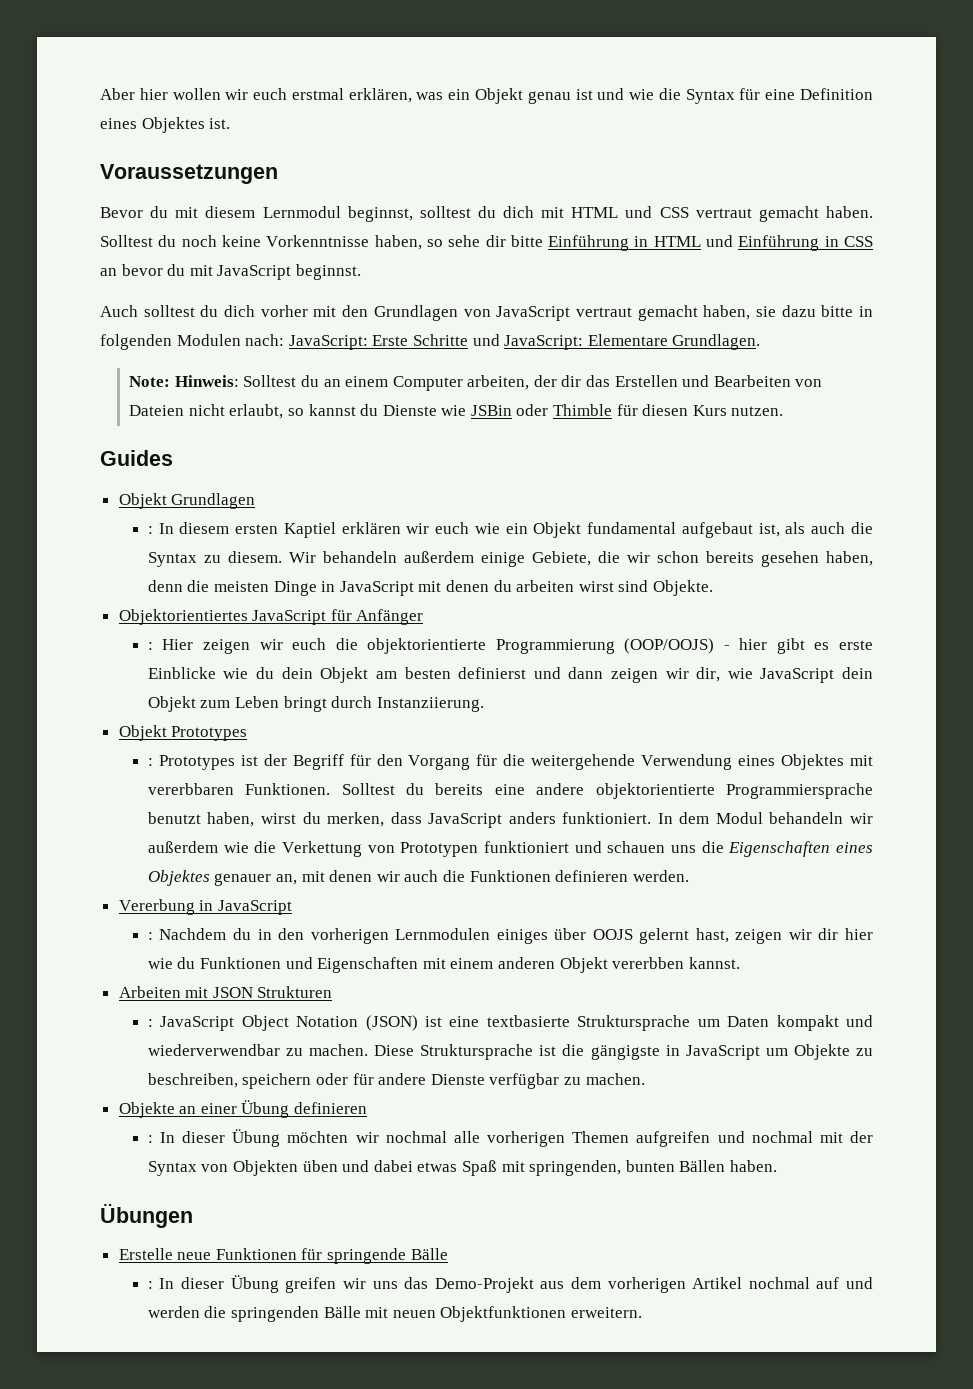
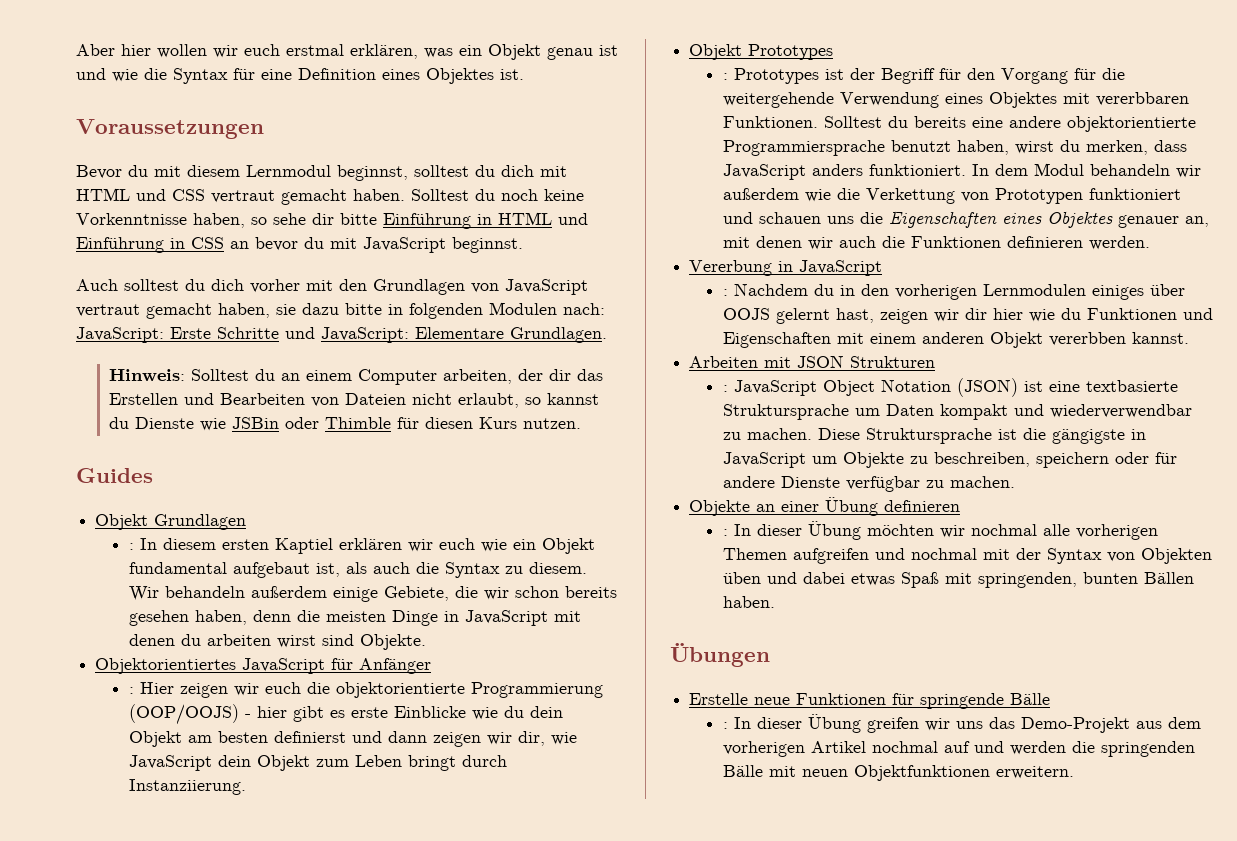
- Note: Hinweis: Solltest du an einem Computer arbeiten, der dir das Erstellen und Bearbeiten von Dateien nicht erlaubt, so kannst du Dienste wie JSBin oder Thimble für diesen Kurs nutzen.
+ Hinweis: Solltest du an einem Computer arbeiten, der dir das Erstellen und Bearbeiten von Dateien nicht erlaubt, so kannst du Dienste wie JSBin oder Thimble für diesen Kurs nutzen.

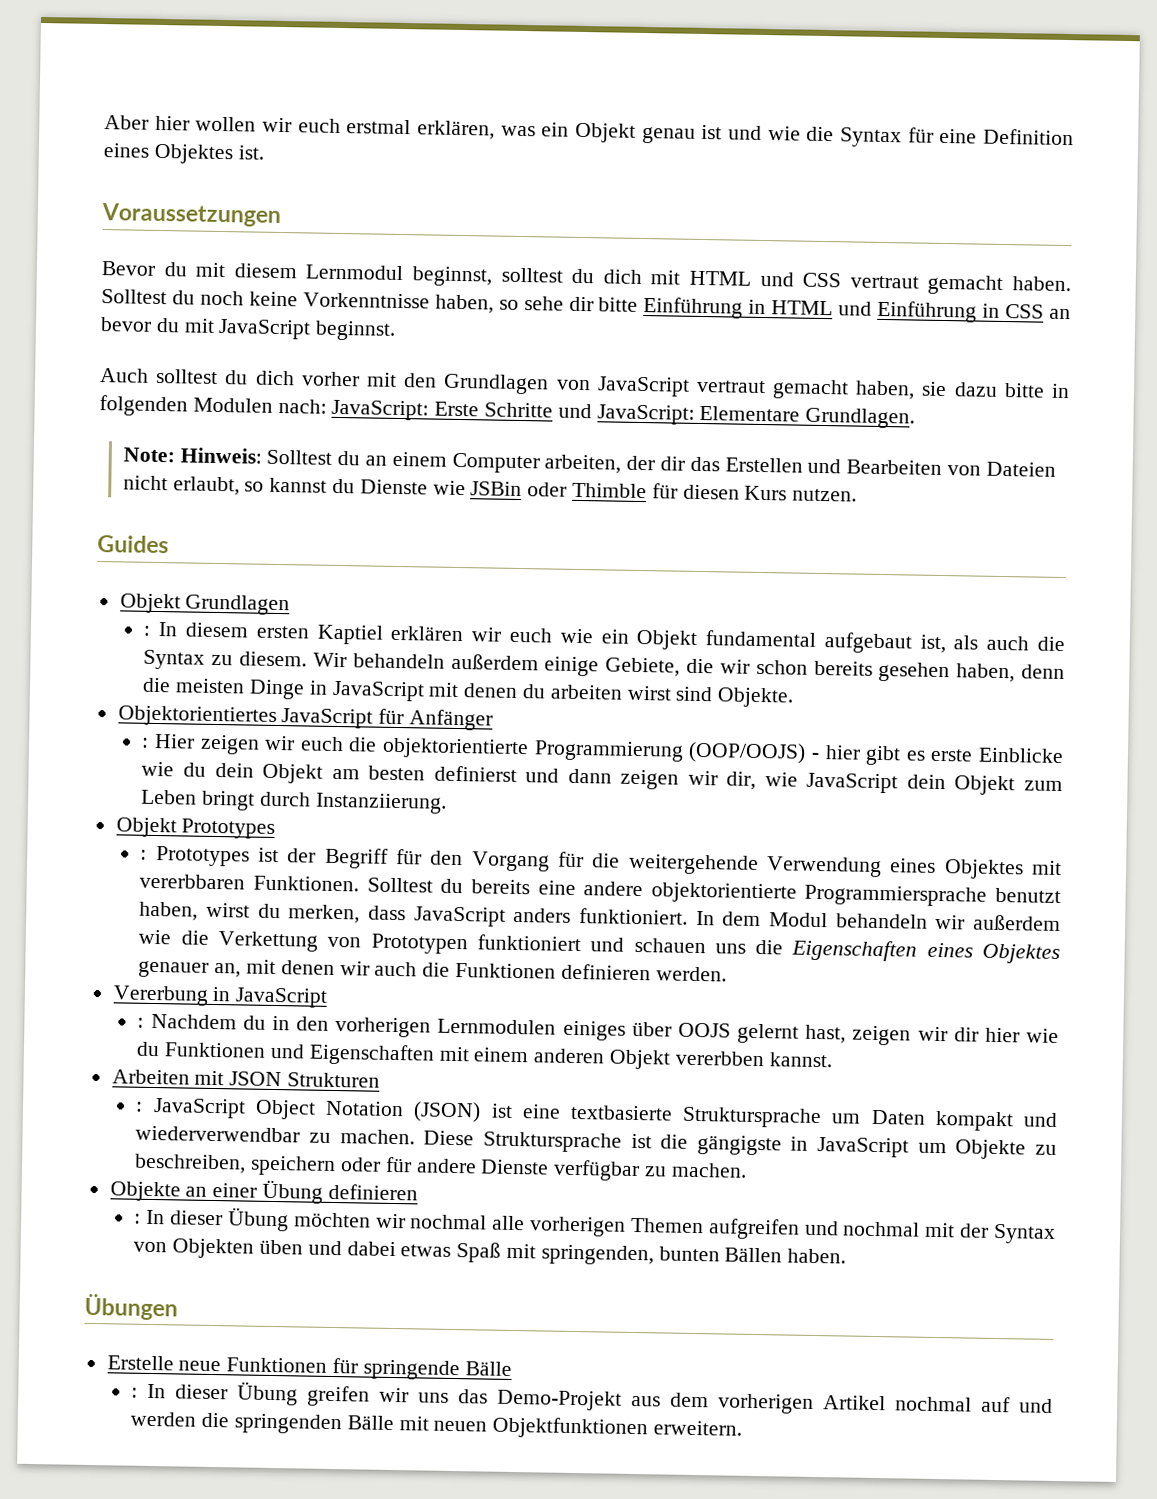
- Hinweis: Solltest du an einem Computer arbeiten, der dir das Erstellen und Bearbeiten von Dateien nicht erlaubt, so kannst du Dienste wie JSBin oder Thimble für diesen Kurs nutzen.
+ Note: Hinweis: Solltest du an einem Computer arbeiten, der dir das Erstellen und Bearbeiten von Dateien nicht erlaubt, so kannst du Dienste wie JSBin oder Thimble für diesen Kurs nutzen.

